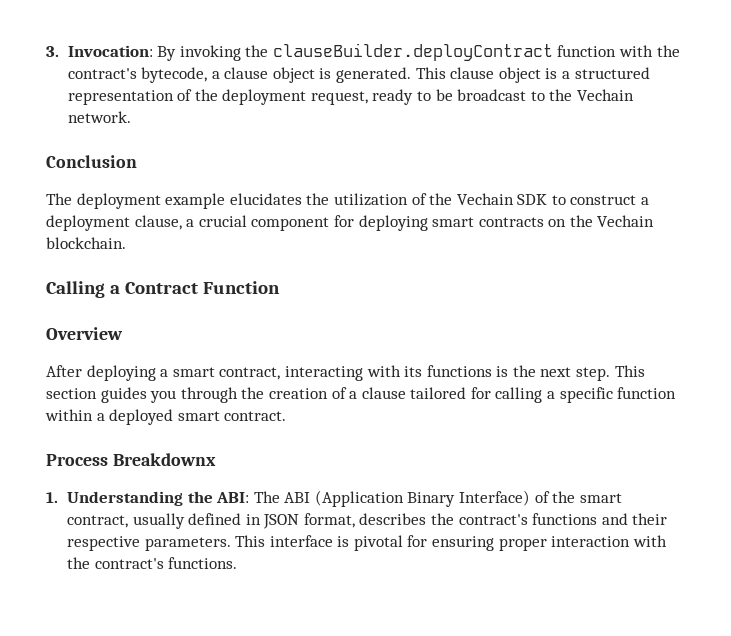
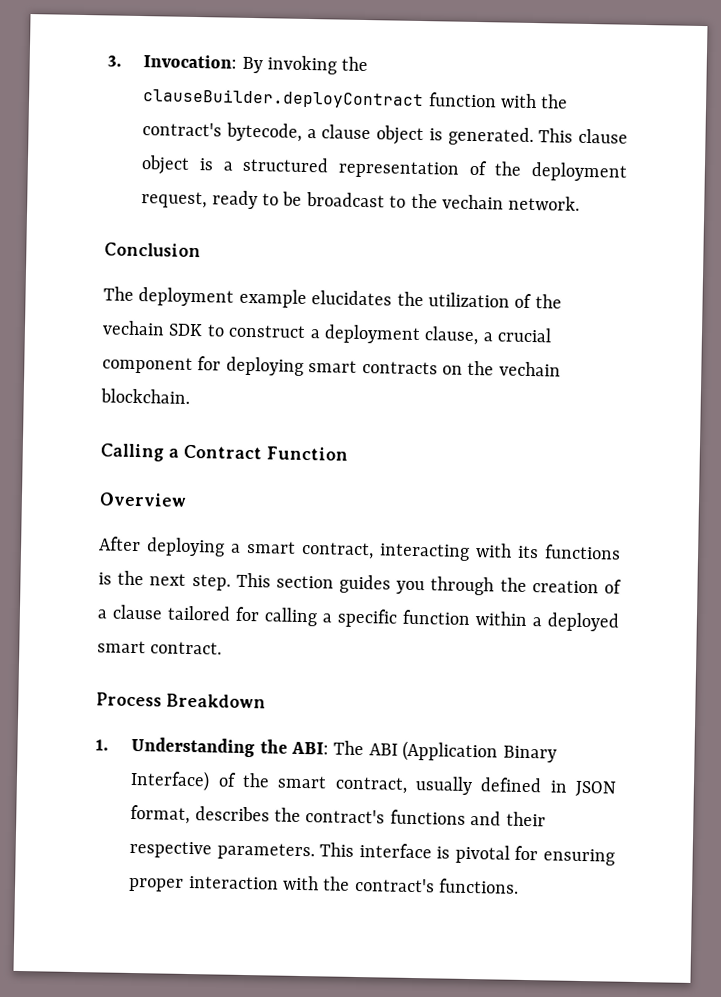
- This clause object is a structured representation of the deployment request, ready to be broadcast to the Vechain network.
+ This clause object is a structured representation of the deployment request, ready to be broadcast to the vechain network.
- The deployment example elucidates the utilization of the Vechain SDK to construct a deployment clause, a crucial component for deploying smart contracts on the Vechain blockchain.
+ The deployment example elucidates the utilization of the vechain SDK to construct a deployment clause, a crucial component for deploying smart contracts on the vechain blockchain.
- Process Breakdownx
+ Process Breakdown

